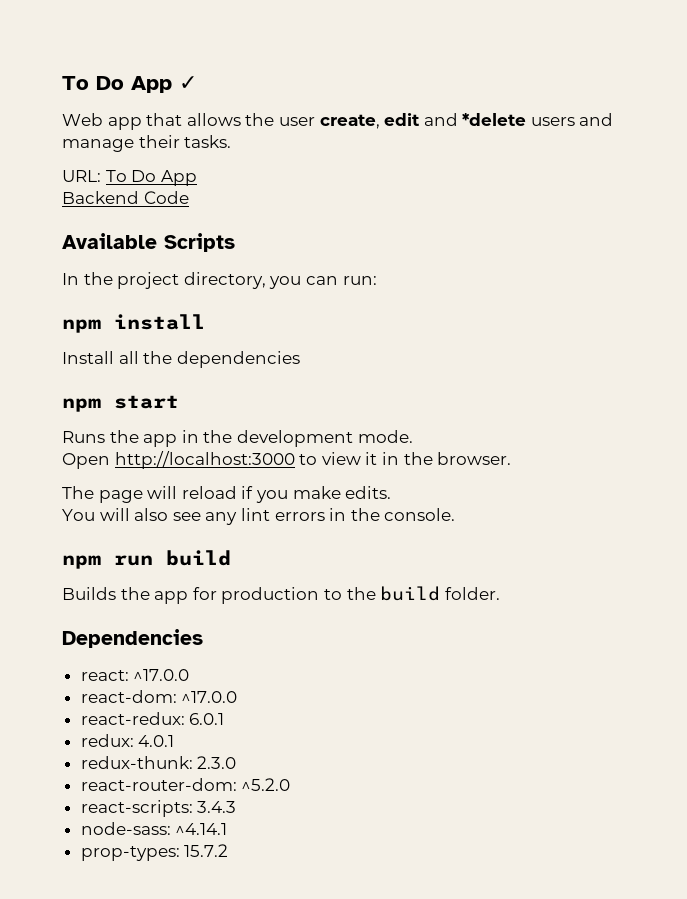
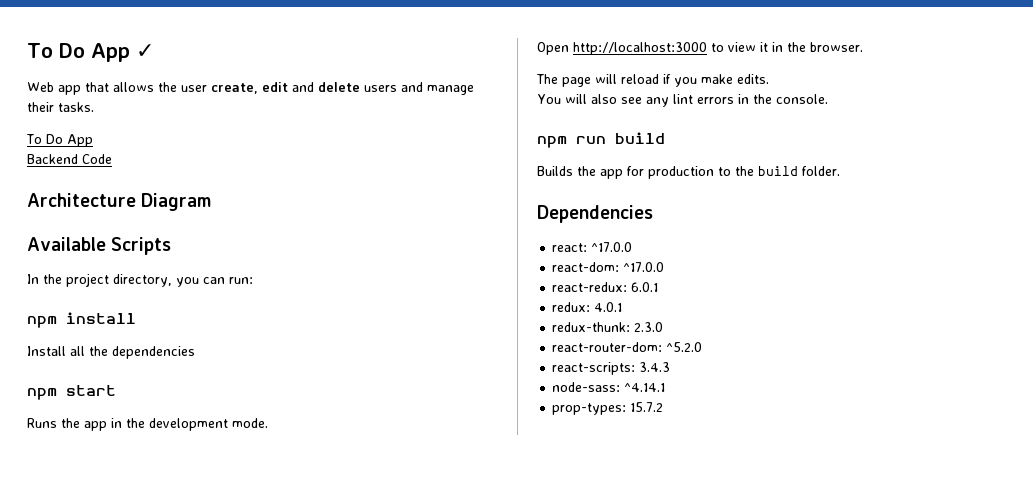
- Web app that allows the user create, edit and *delete users and manage their tasks.
- URL: To Do App
+ Web app that allows the user create, edit and delete users and manage their tasks.
+ To Do App
+ Architecture Diagram

